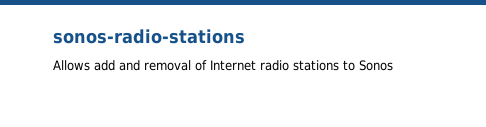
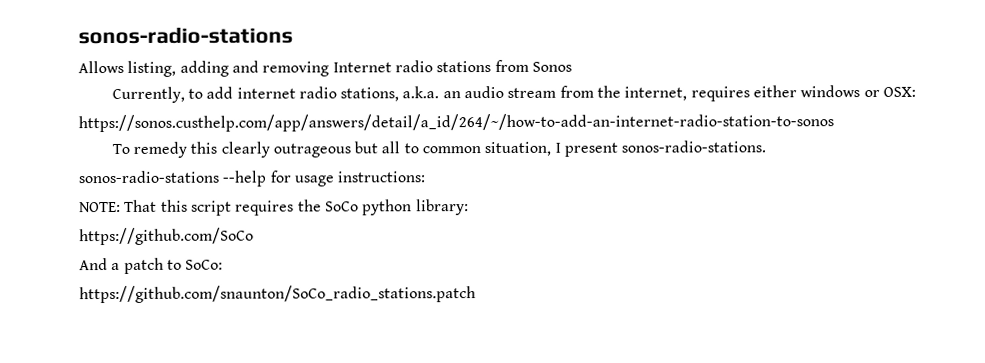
- Allows add and removal of Internet radio stations to Sonos
+ Allows listing, adding and removing Internet radio stations from Sonos
+ Currently, to add internet radio stations, a.k.a. an audio stream from the internet, requires either windows or OSX:
+ https://sonos.custhelp.com/app/answers/detail/a_id/264/~/how-to-add-an-internet-radio-station-to-sonos
+ To remedy this clearly outrageous but all to common situation, I present sonos-radio-stations.
+ sonos-radio-stations --help for usage instructions:
+ NOTE: That this script requires the SoCo python library:
+ https://github.com/SoCo
+ And a patch to SoCo:
+ https://github.com/snaunton/SoCo_radio_stations.patch

